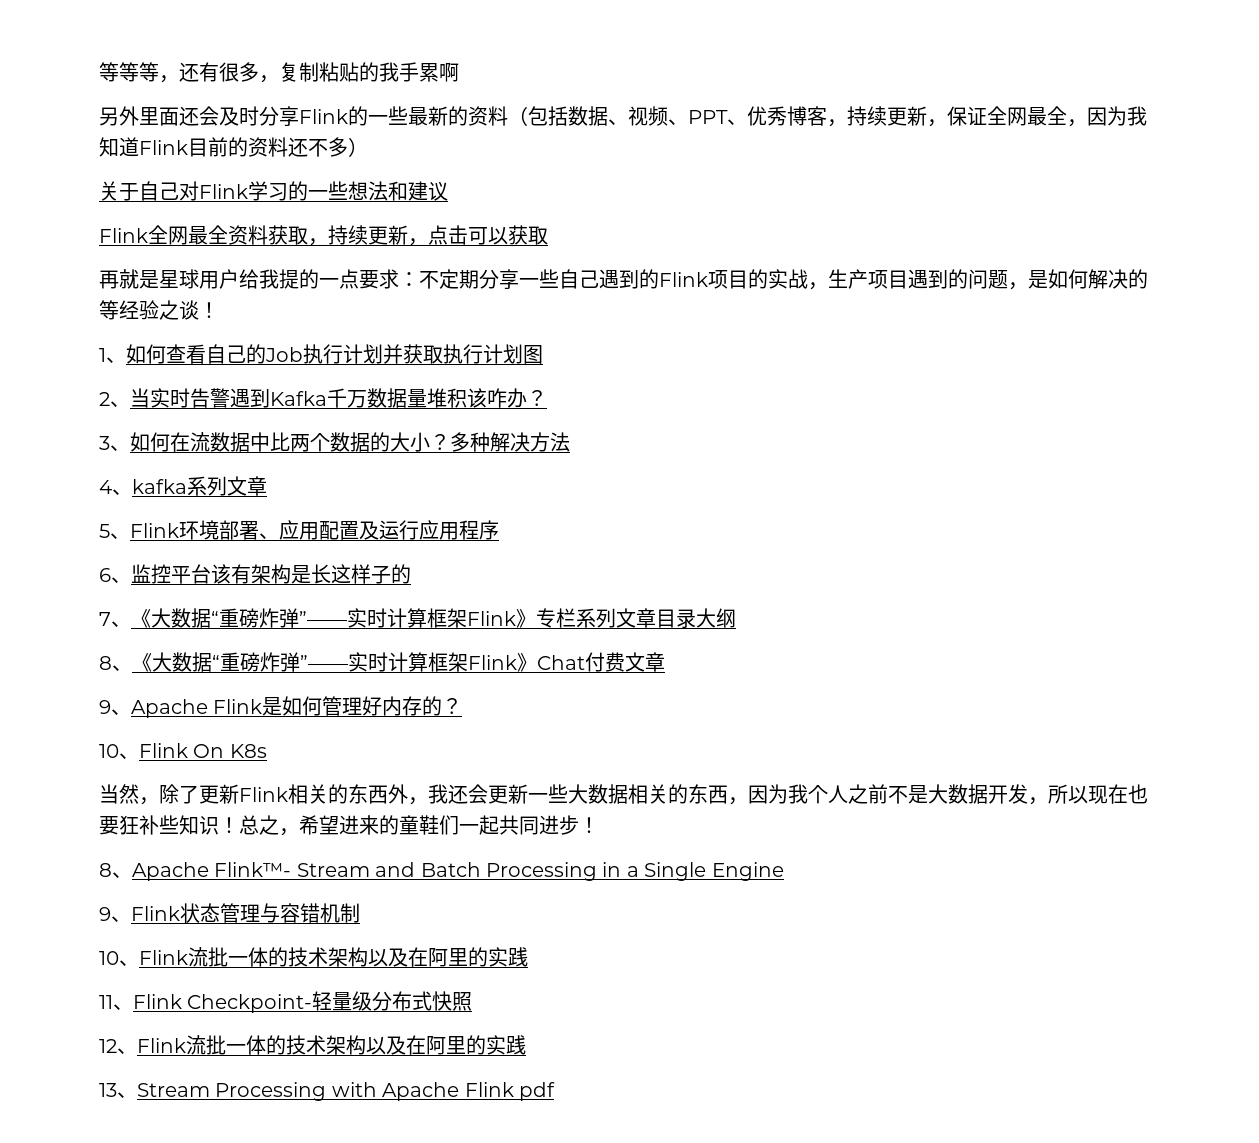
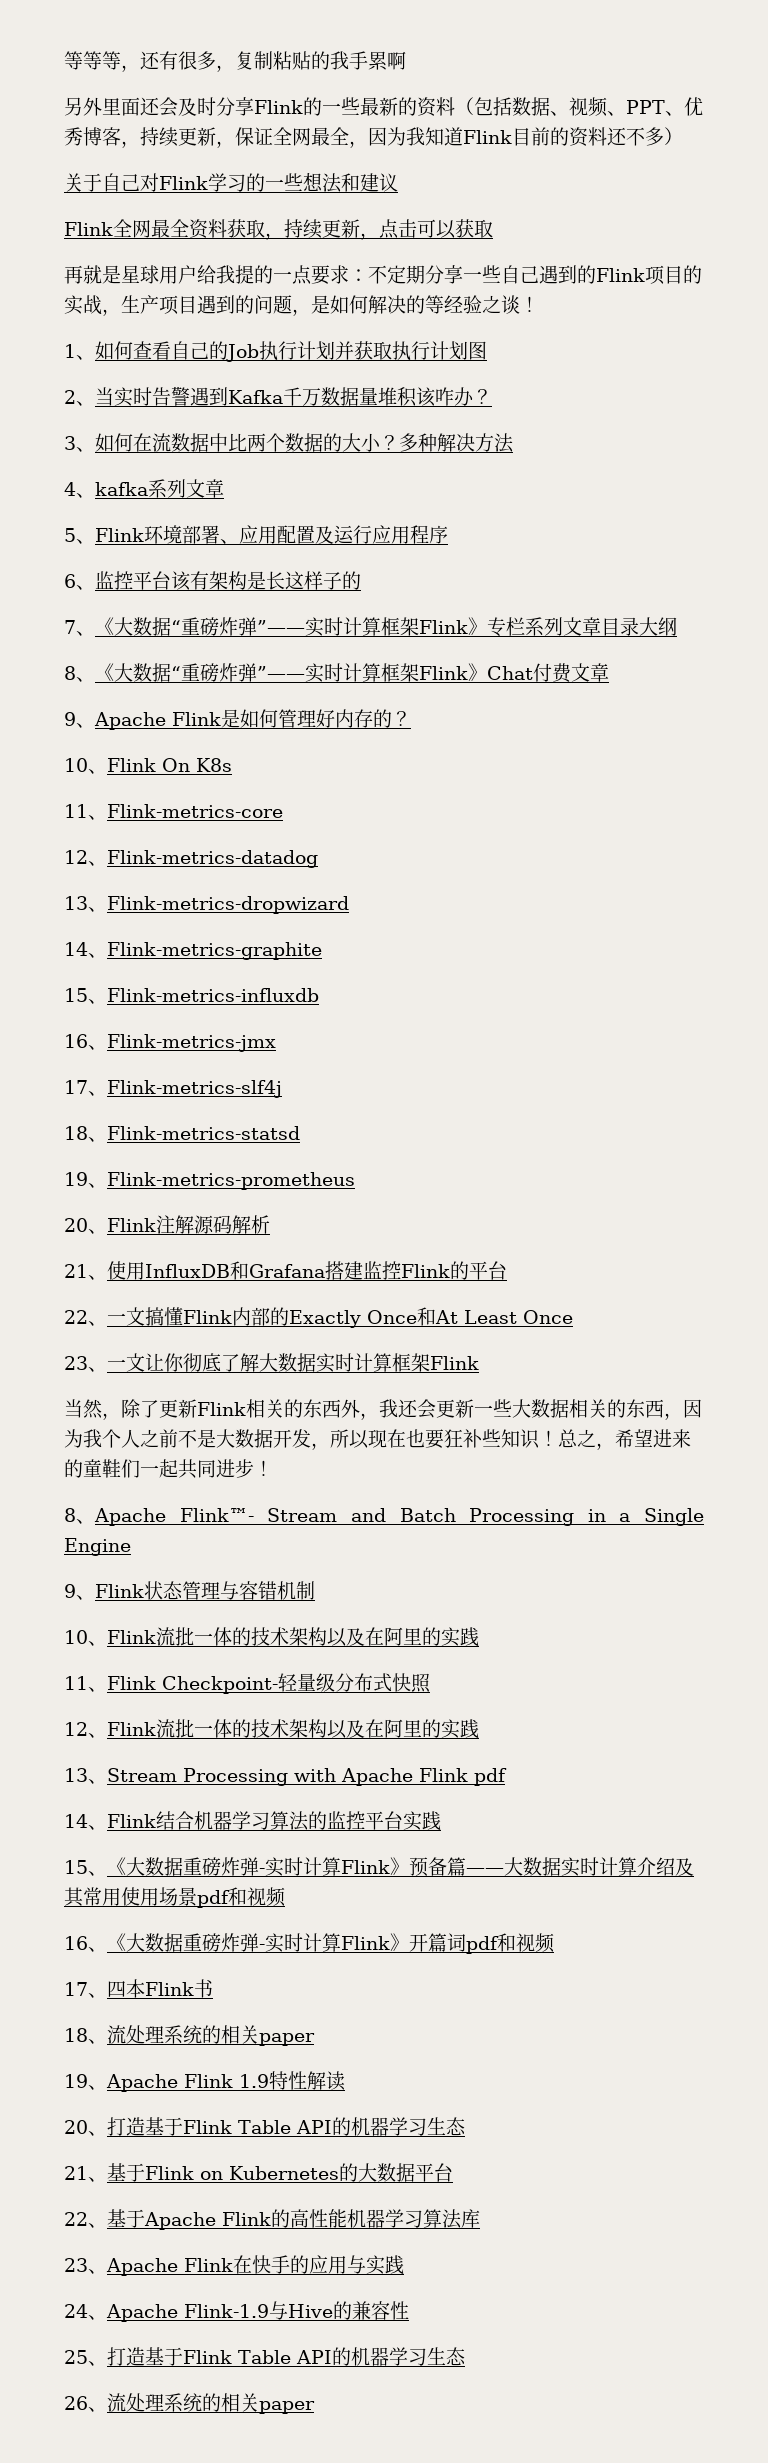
+ 11、Flink-metrics-core
+ 12、Flink-metrics-datadog
+ 13、Flink-metrics-dropwizard
+ 14、Flink-metrics-graphite
+ 15、Flink-metrics-influxdb
+ 16、Flink-metrics-jmx
+ 17、Flink-metrics-slf4j
+ 18、Flink-metrics-statsd
+ 19、Flink-metrics-prometheus
+ 20、Flink注解源码解析
+ 21、使用InfluxDB和Grafana搭建监控Flink的平台
+ 22、一文搞懂Flink内部的Exactly Once和At Least Once
+ 23、一文让你彻底了解大数据实时计算框架Flink
+ 14、Flink结合机器学习算法的监控平台实践
+ 15、《大数据重磅炸弹-实时计算Flink》预备篇——大数据实时计算介绍及其常用使用场景pdf和视频
+ 16、《大数据重磅炸弹-实时计算Flink》开篇词pdf和视频
+ 17、四本Flink书
+ 18、流处理系统的相关paper
+ 19、Apache Flink 1.9特性解读
+ 20、打造基于Flink Table API的机器学习生态
+ 21、基于Flink on Kubernetes的大数据平台
+ 22、基于Apache Flink的高性能机器学习算法库
+ 23、Apache Flink在快手的应用与实践
+ 24、Apache Flink-1.9与Hive的兼容性
+ 25、打造基于Flink Table API的机器学习生态
+ 26、流处理系统的相关paper

